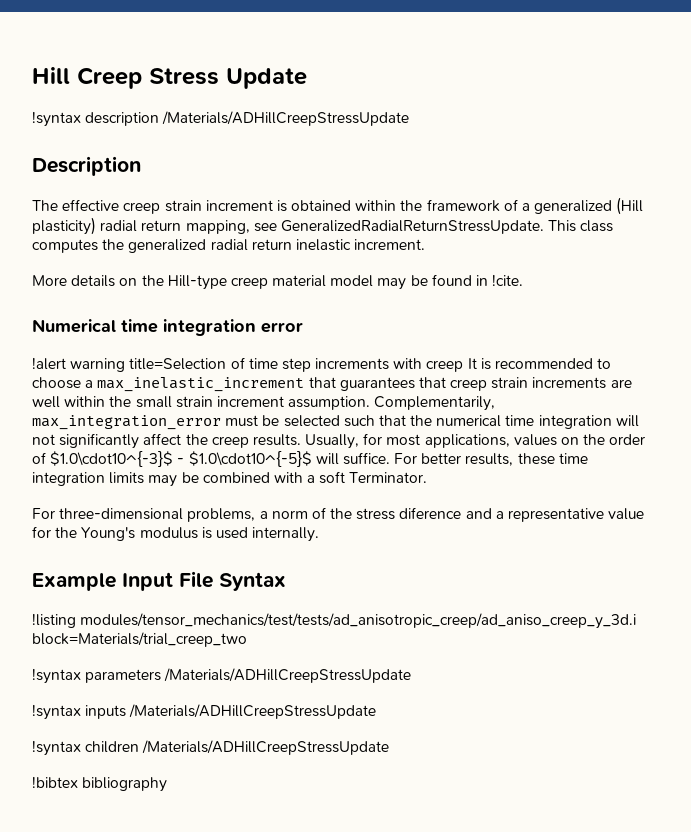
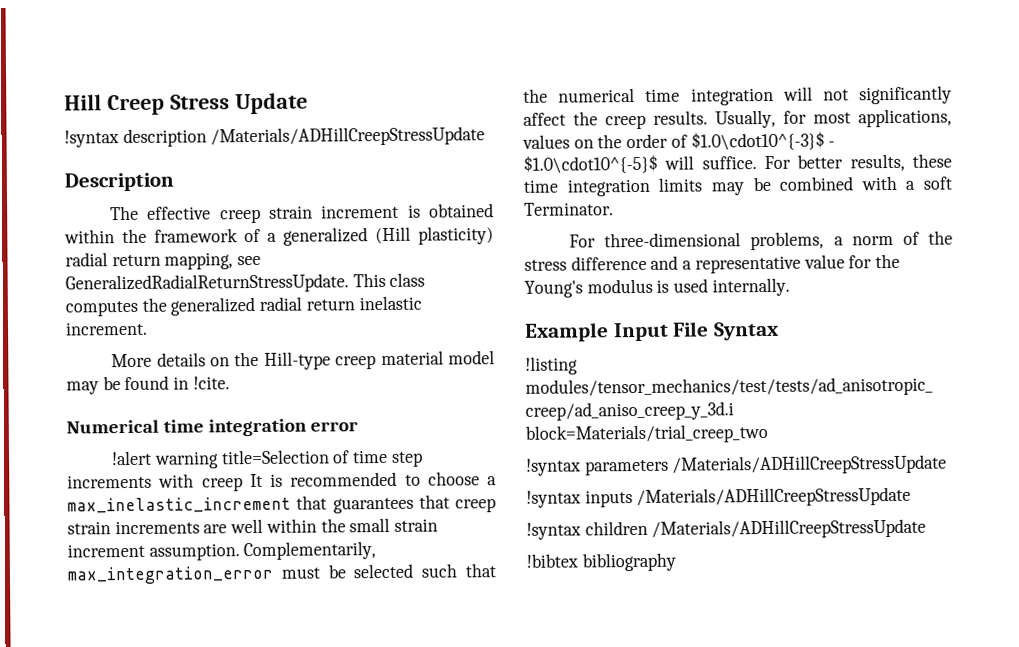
- For three-dimensional problems, a norm of the stress diference and a representative value for the Young's modulus is used internally.
+ For three-dimensional problems, a norm of the stress difference and a representative value for the Young's modulus is used internally.

